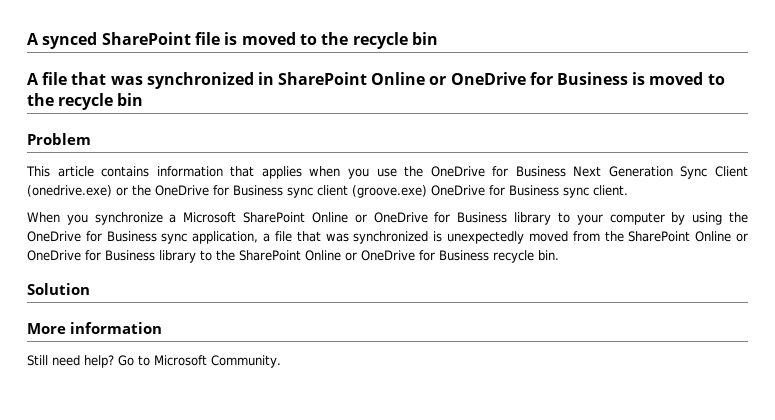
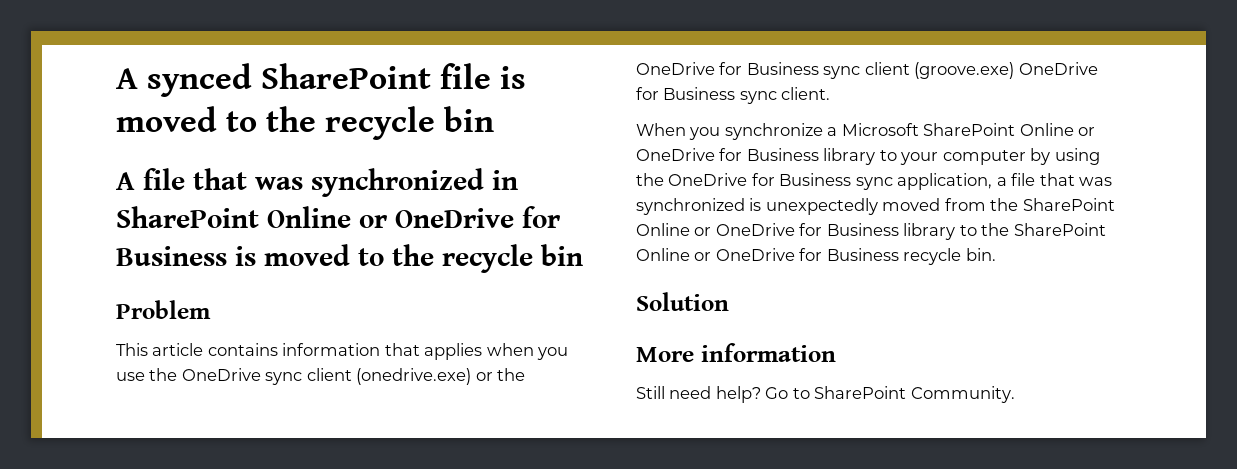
- This article contains information that applies when you use the OneDrive for Business Next Generation Sync Client (onedrive.exe) or the OneDrive for Business sync client (groove.exe) OneDrive for Business sync client.
+ This article contains information that applies when you use the OneDrive sync client (onedrive.exe) or the OneDrive for Business sync client (groove.exe) OneDrive for Business sync client.
- Go to Microsoft Community.
+ Go to SharePoint Community.

